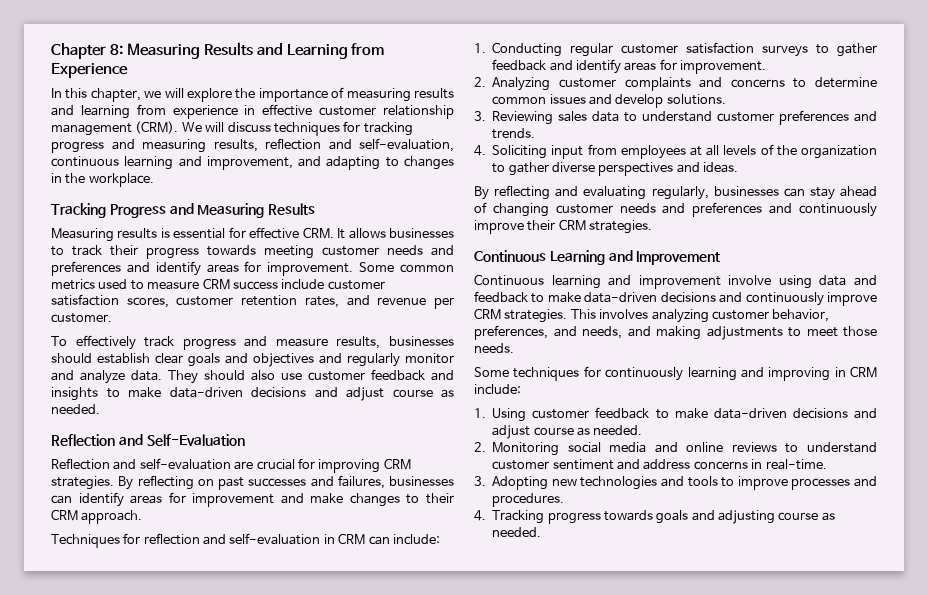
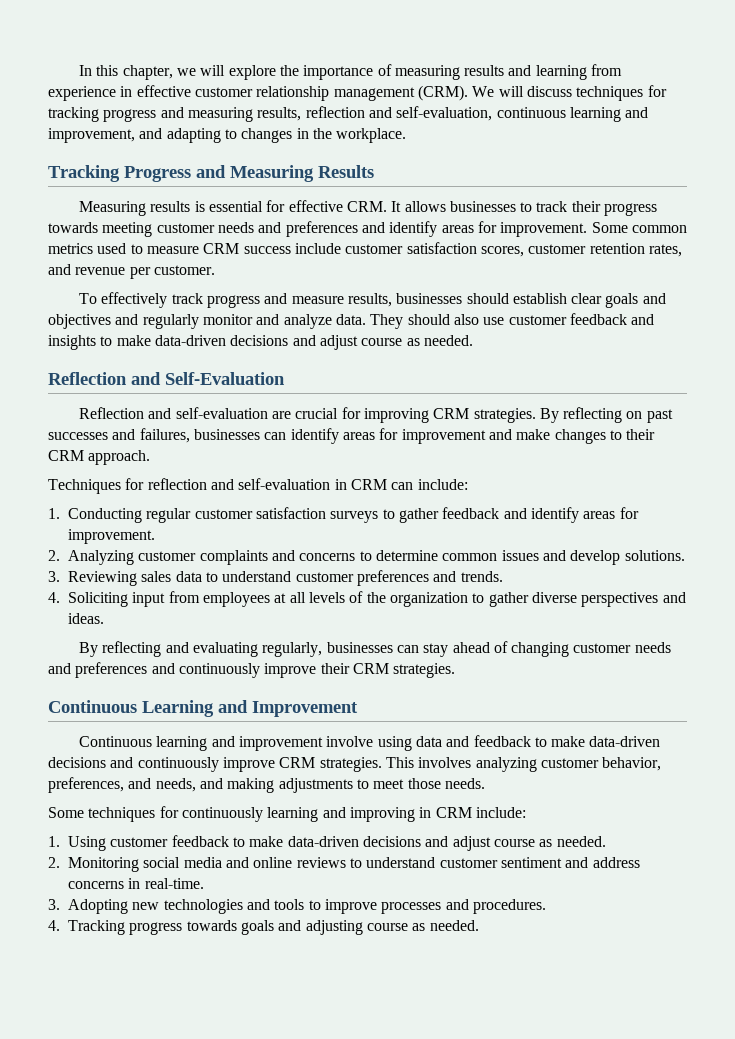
- Chapter 8: Measuring Results and Learning from Experience

